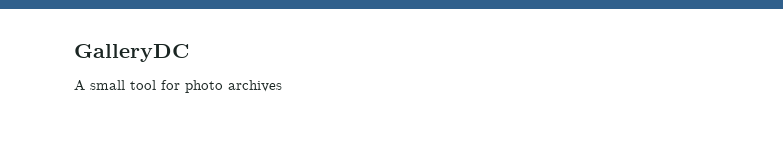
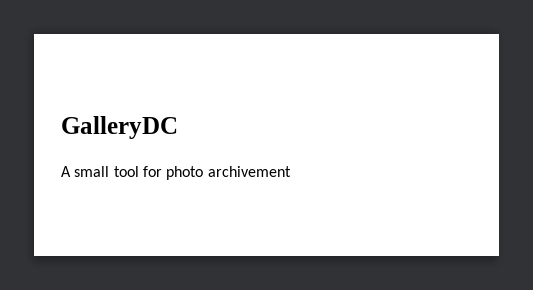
- A small tool for photo archives
+ A small tool for photo archivement

